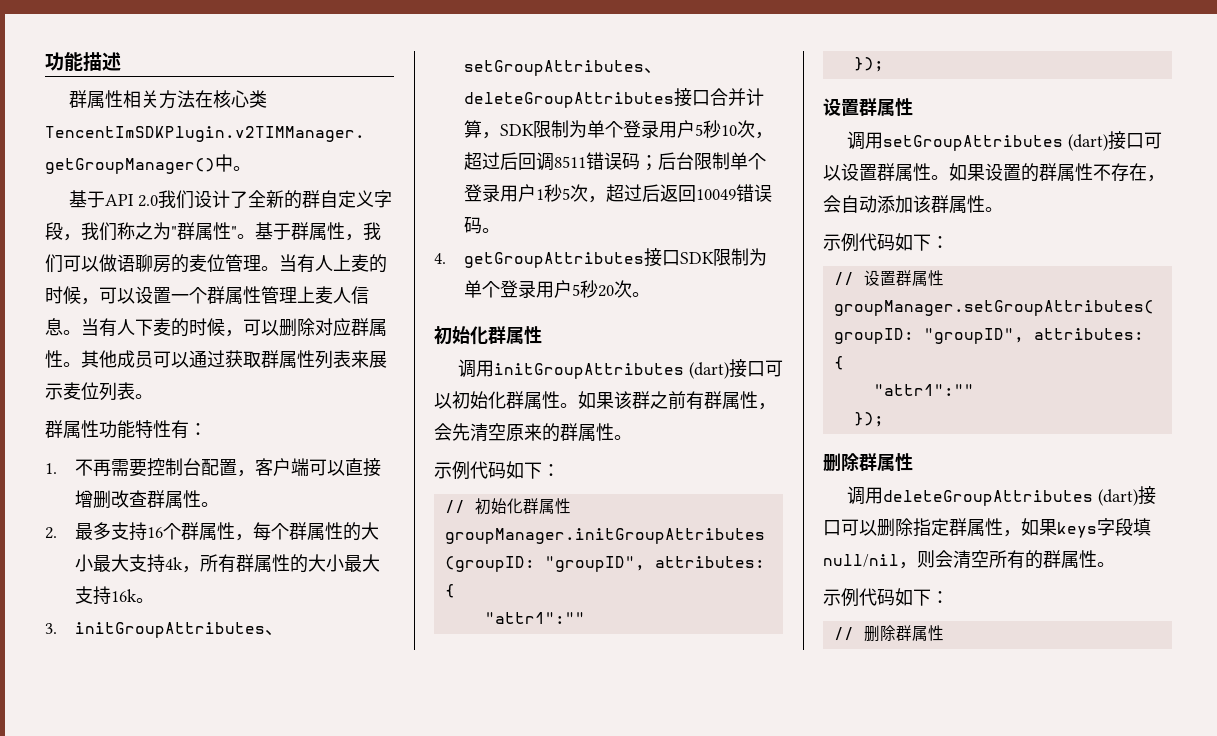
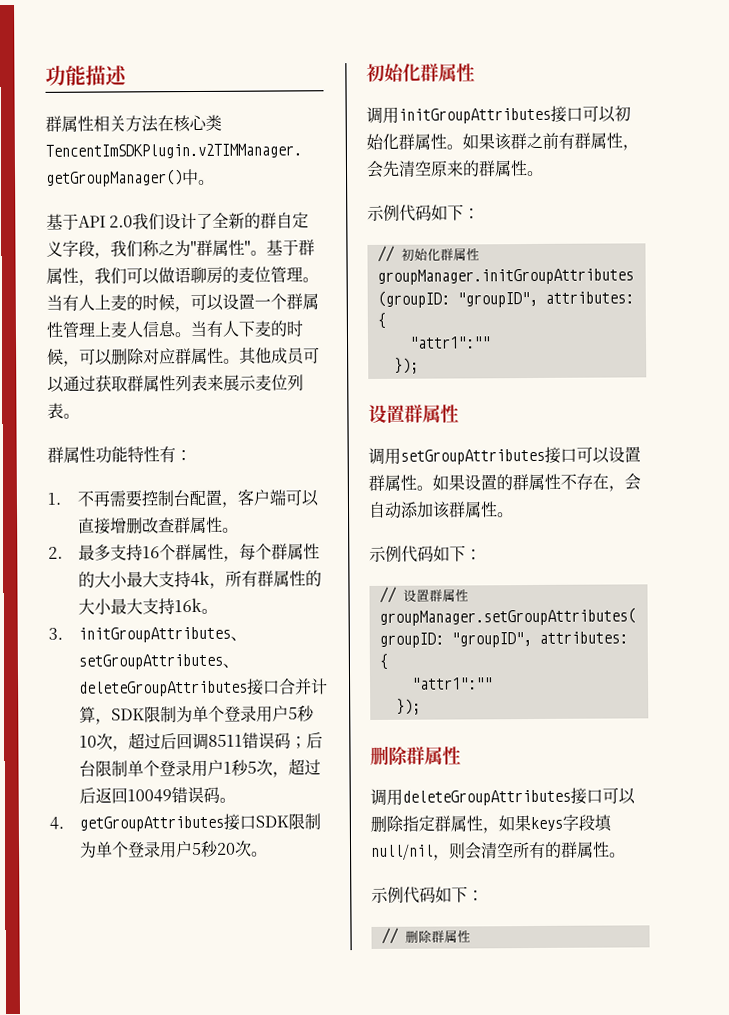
- 调用initGroupAttributes (dart)接口可以初始化群属性。
+ 调用initGroupAttributes接口可以初始化群属性。
- 调用setGroupAttributes (dart)接口可以设置群属性。
+ 调用setGroupAttributes接口可以设置群属性。
- 调用deleteGroupAttributes (dart)接口可以删除指定群属性，如果keys字段填null/nil，则会清空所有的群属性。
+ 调用deleteGroupAttributes接口可以删除指定群属性，如果keys字段填null/nil，则会清空所有的群属性。

